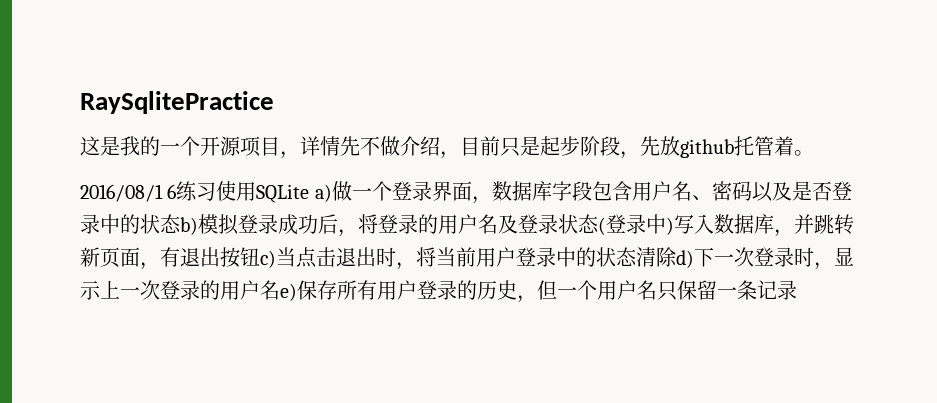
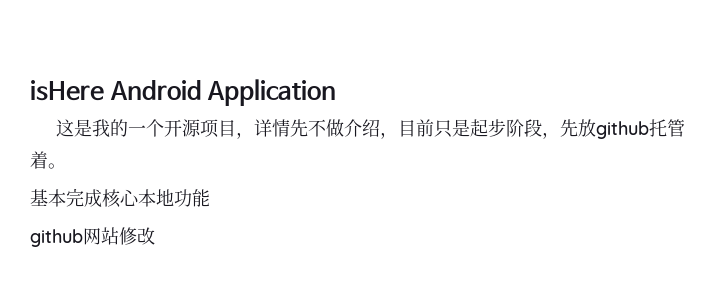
- RaySqlitePractice
+ isHere Android Application
- 2016/08/1 6练习使用SQLite a)做一个登录界面，数据库字段包含用户名、密码以及是否登录中的状态b)模拟登录成功后，将登录的用户名及登录状态(登录中)写入数据库，并跳转新页面，有退出按钮c)当点击退出时，将当前用户登录中的状态清除d)下一次登录时，显示上一次登录的用户名e)保存所有用户登录的历史，但一个用户名只保留一条记录
+ 基本完成核心本地功能
+ github网站修改

